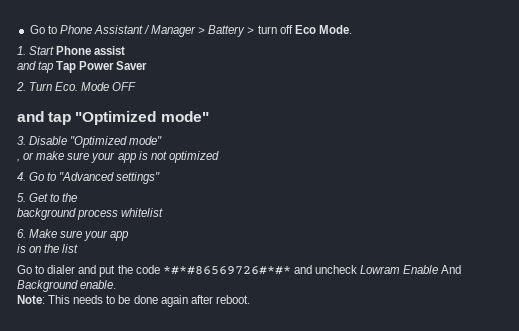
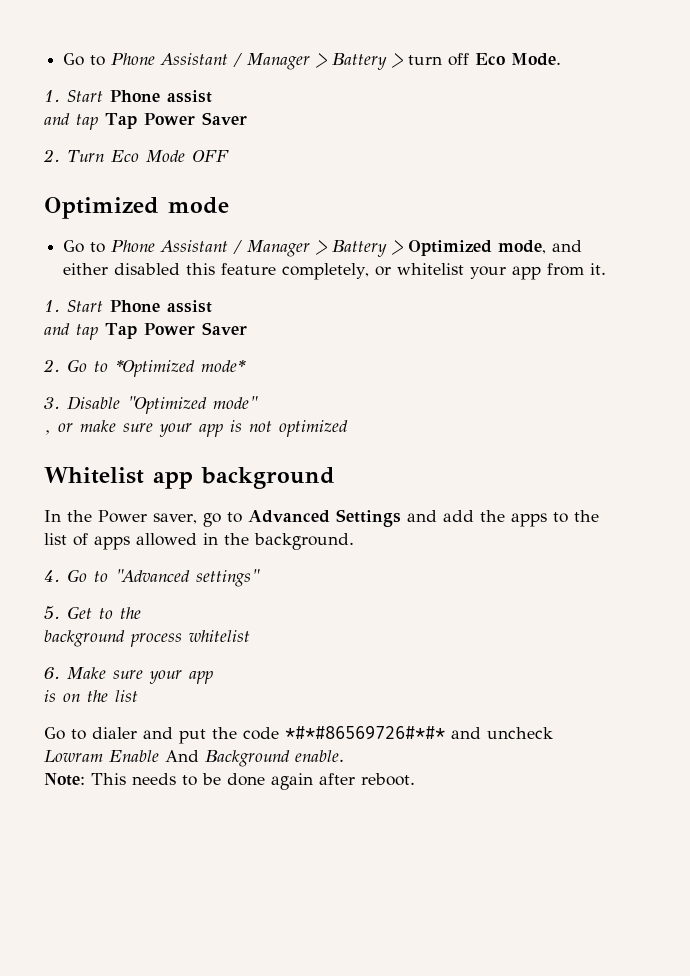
- 2. Turn Eco. Mode OFF
+ 2. Turn Eco Mode OFF
- and tap "Optimized mode"
+ Optimized mode
+ Go to Phone Assistant / Manager > Battery > Optimized mode, and either disabled this feature completely, or whitelist your app from it.
+ 1. Start Phone assist
+ and tap Tap Power Saver
+ 2. Go to *Optimized mode*
+ Whitelist app background
+ In the Power saver, go to Advanced Settings and add the apps to the list of apps allowed in the background.

